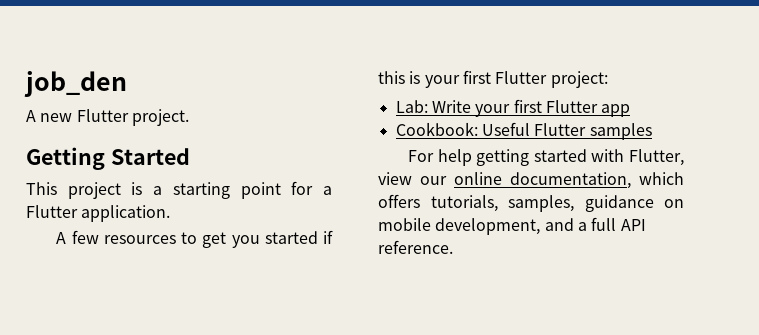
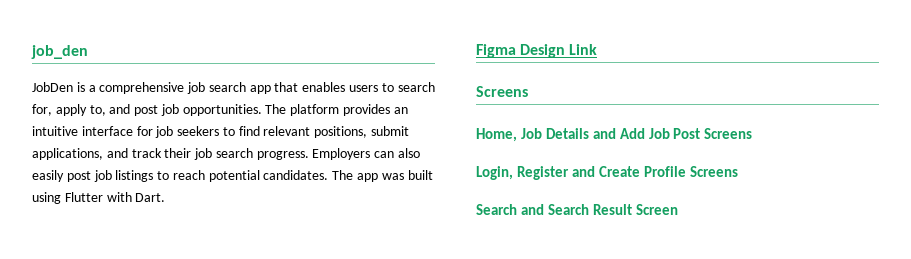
- A new Flutter project.
- Getting Started
- This project is a starting point for a Flutter application.
- A few resources to get you started if this is your first Flutter project:
- Lab: Write your first Flutter app
- Cookbook: Useful Flutter samples
- For help getting started with Flutter, view our online documentation, which offers tutorials, samples, guidance on mobile development, and a full API reference.
+ JobDen is a comprehensive job search app that enables users to search for, apply to, and post job opportunities. The platform provides an intuitive interface for job seekers to find relevant positions, submit applications, and track their job search progress. Employers can also easily post job listings to reach potential candidates. The app was built using Flutter with Dart.
+ Figma Design Link
+ Screens
+ Home, Job Details and Add Job Post Screens
+ Login, Register and Create Profile Screens
+ Search and Search Result Screen

